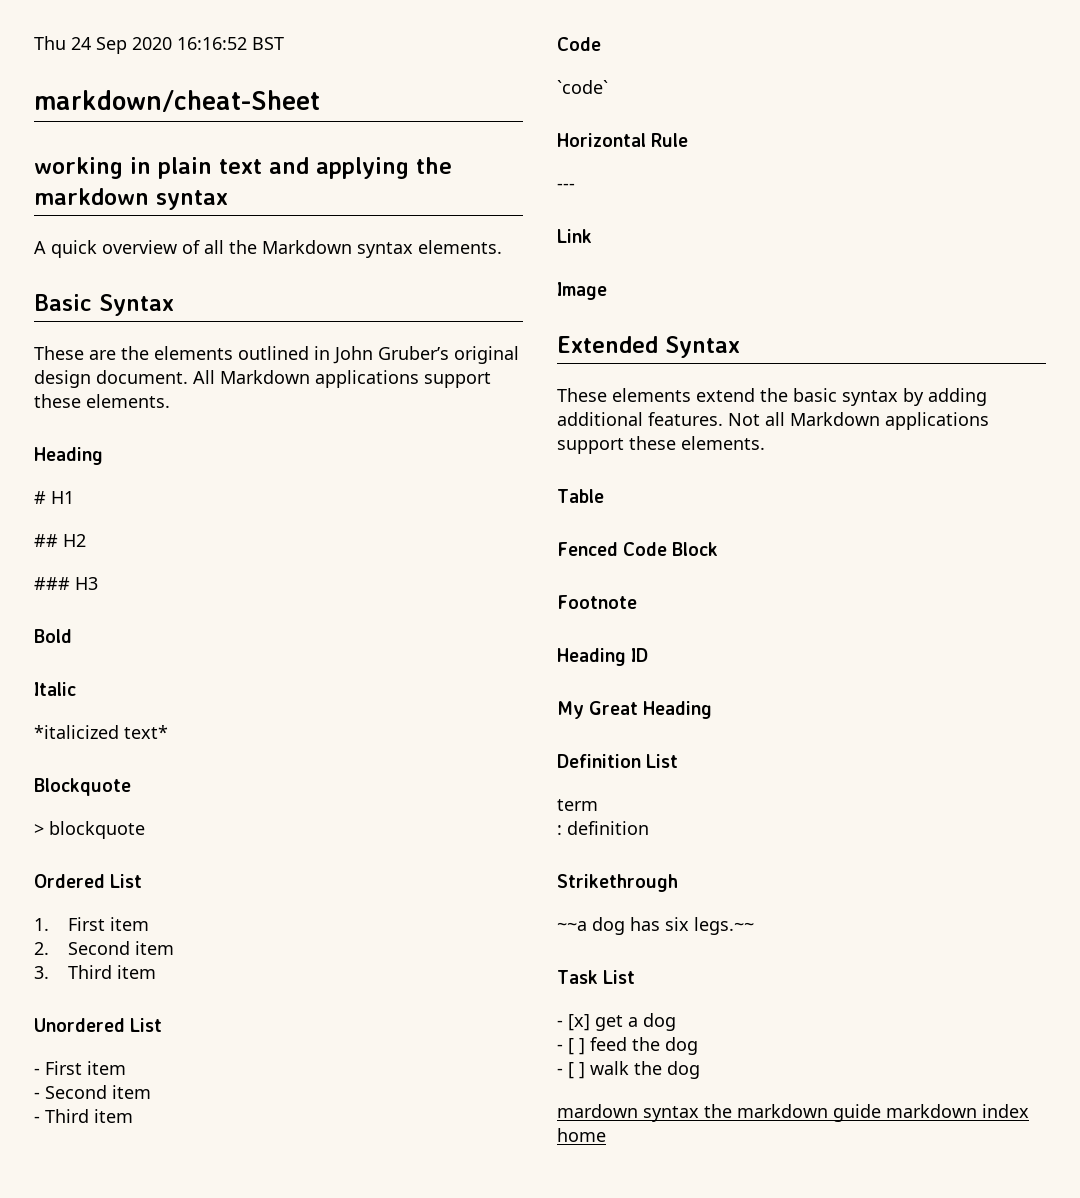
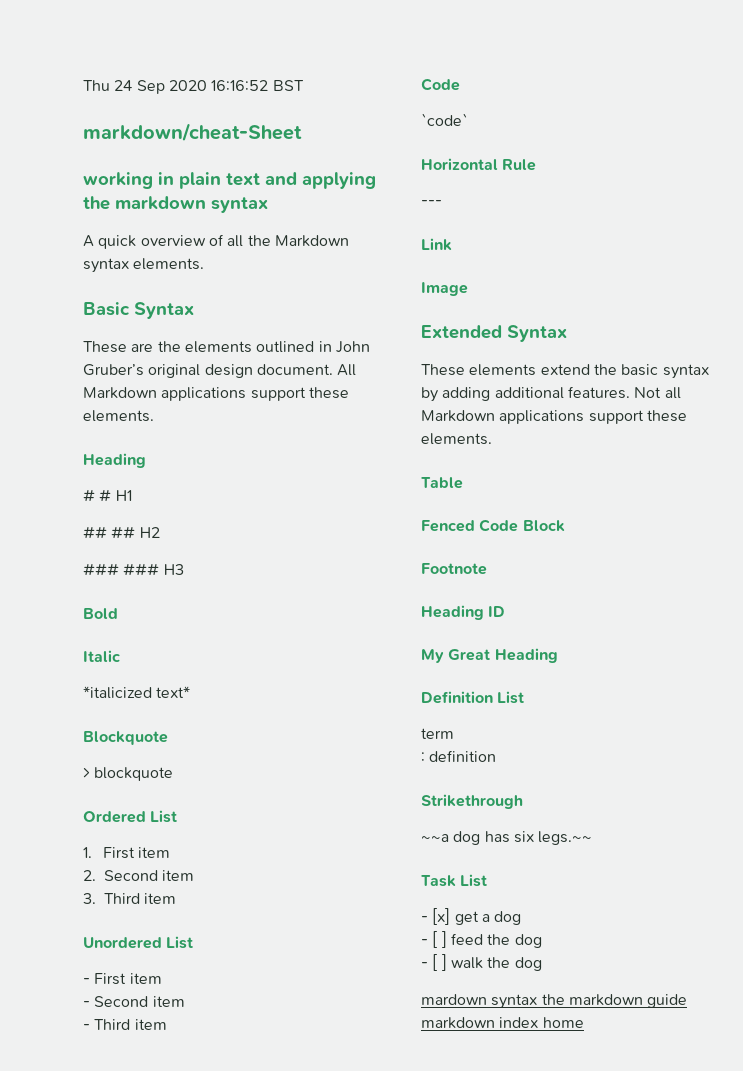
- # H1
+ # # H1
- ## H2
+ ## ## H2
- ### H3
+ ### ### H3

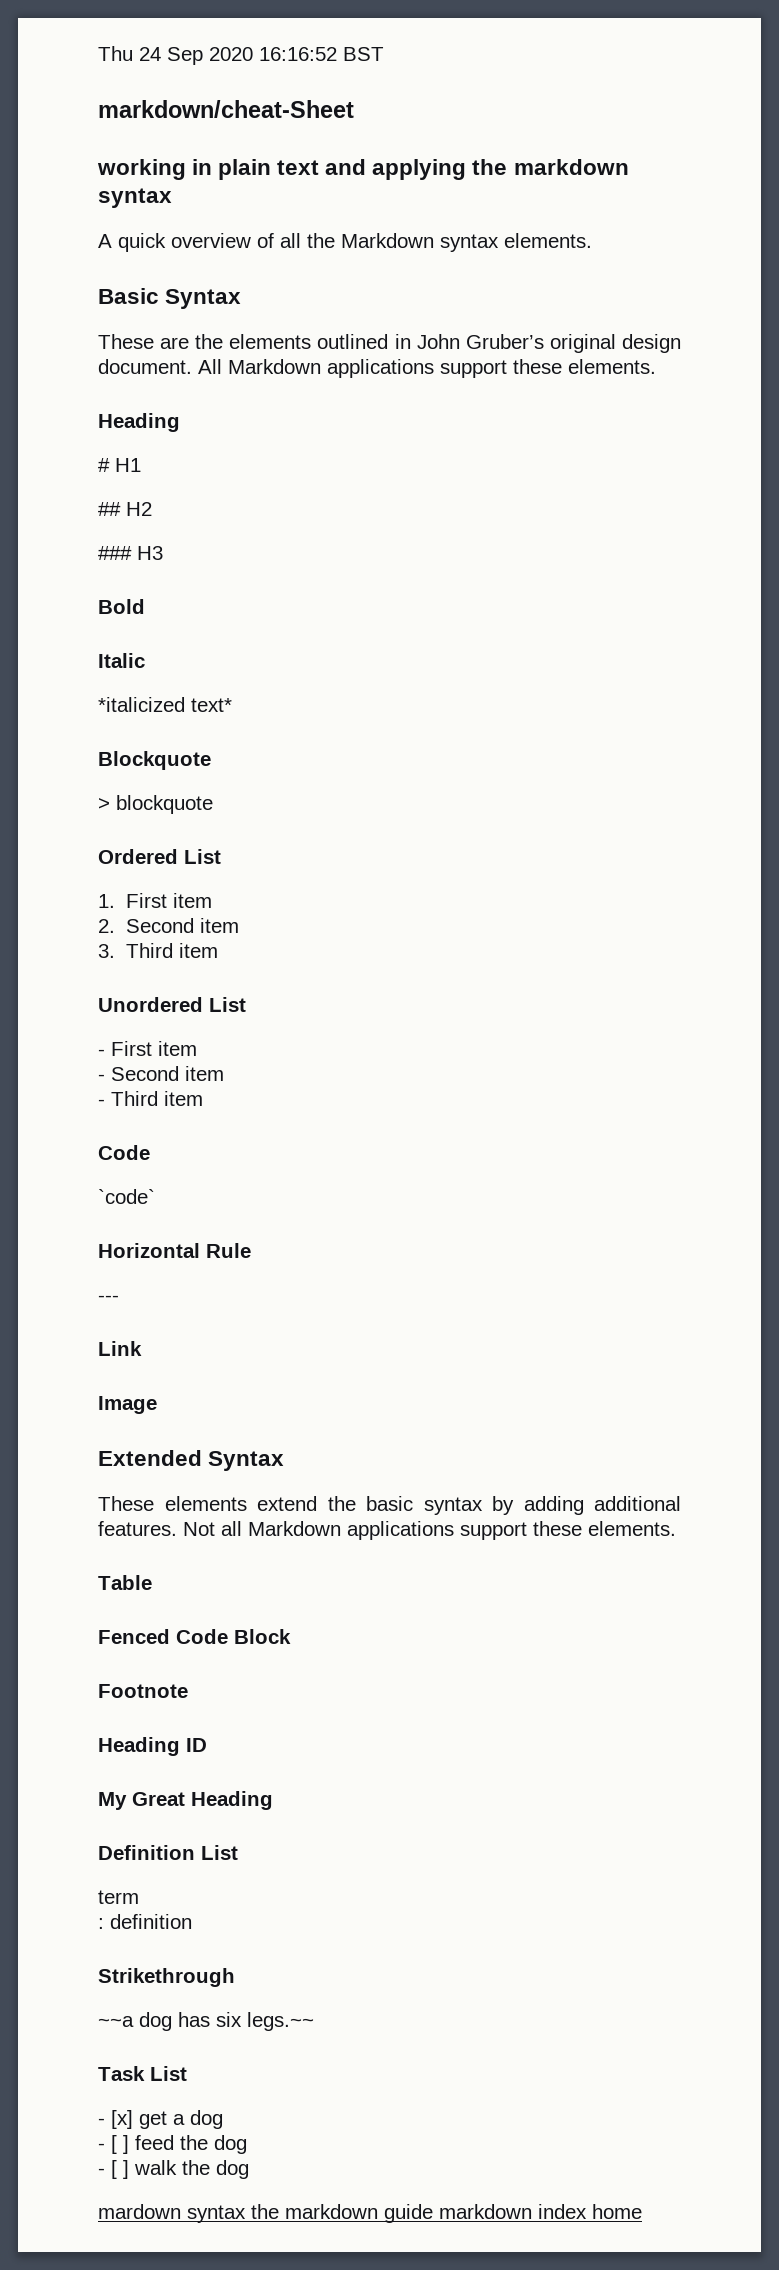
- # # H1
+ # H1
- ## ## H2
+ ## H2
- ### ### H3
+ ### H3

